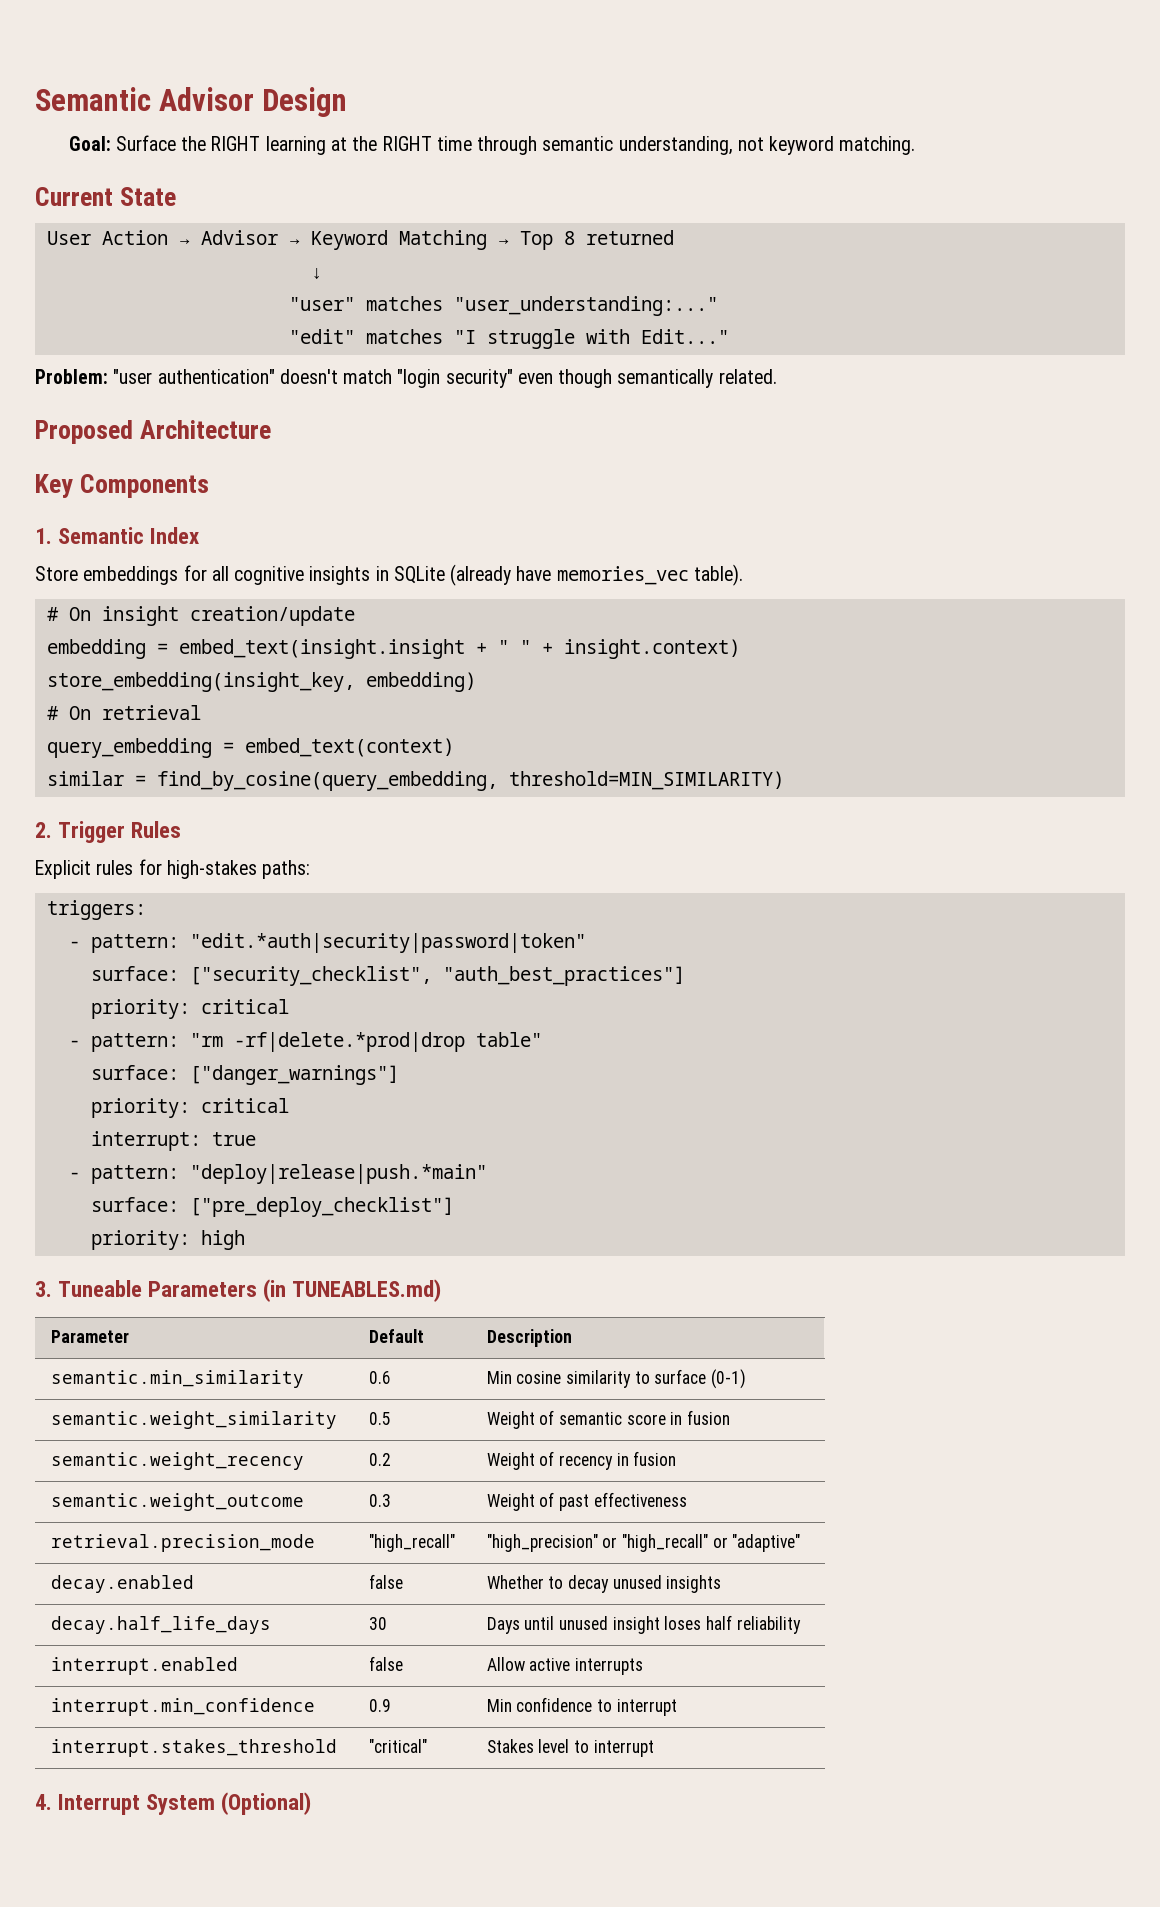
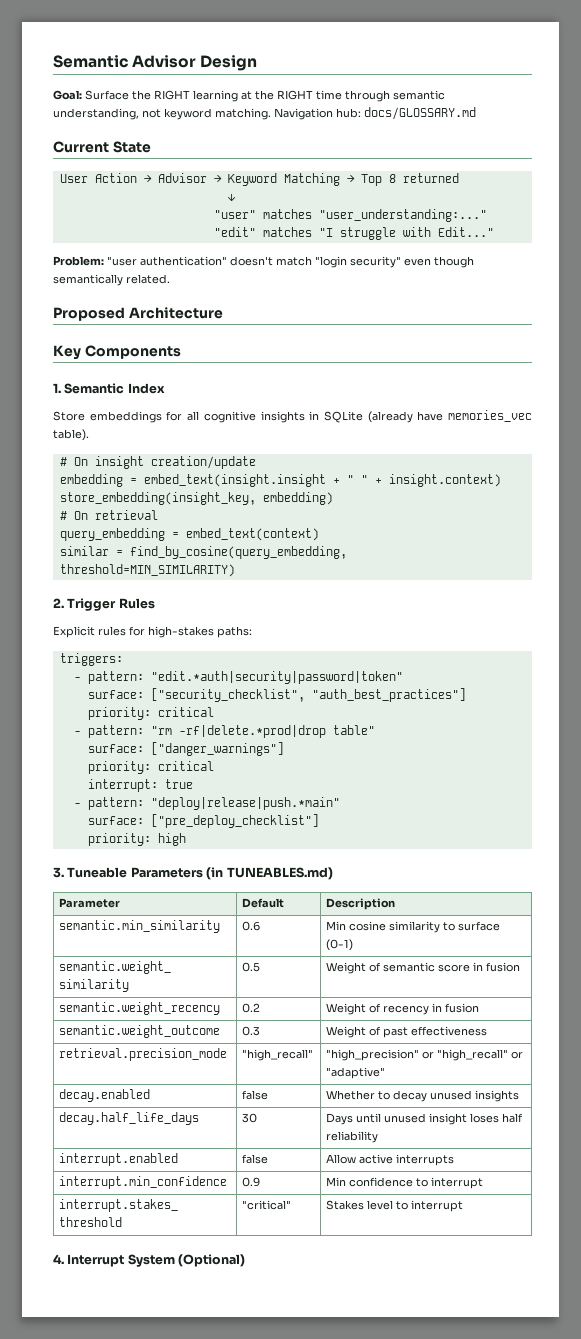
+ Navigation hub: docs/GLOSSARY.md

